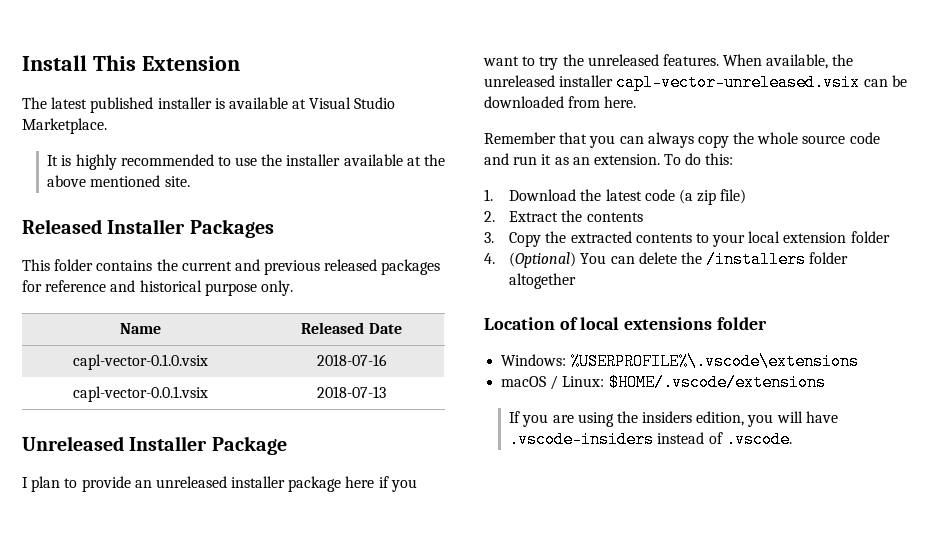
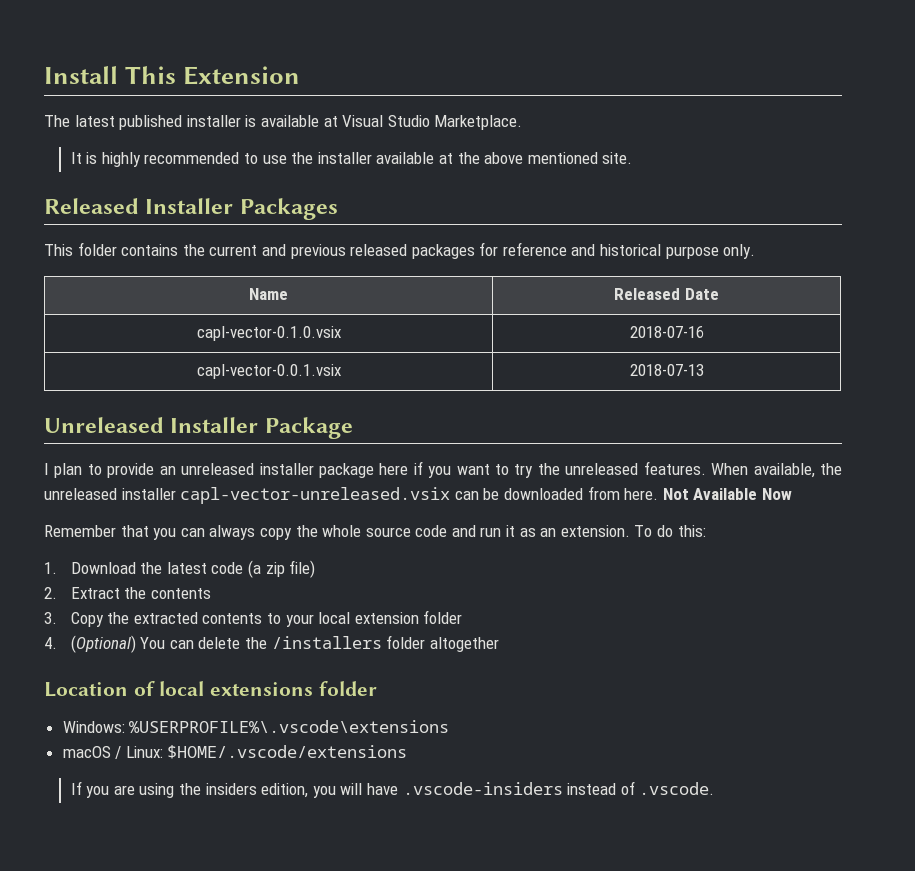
+ Not Available Now

